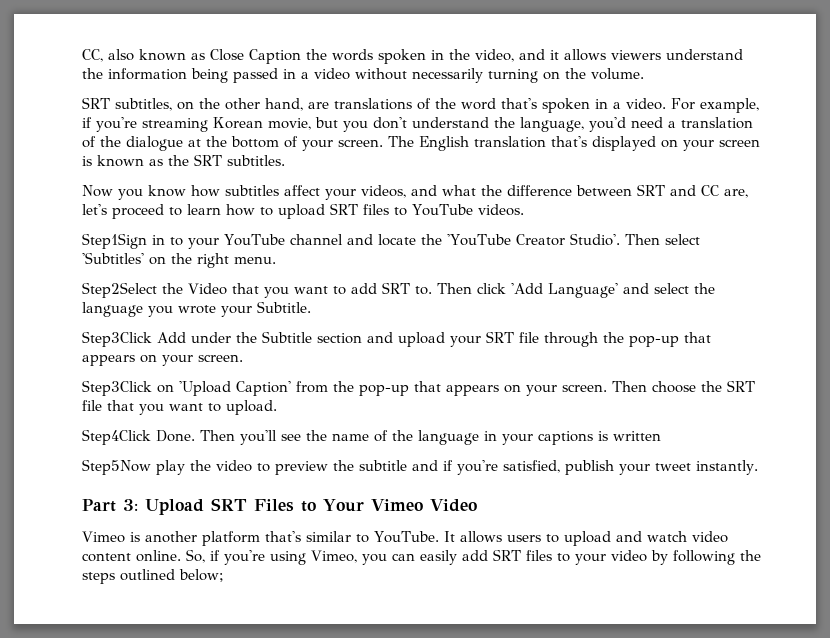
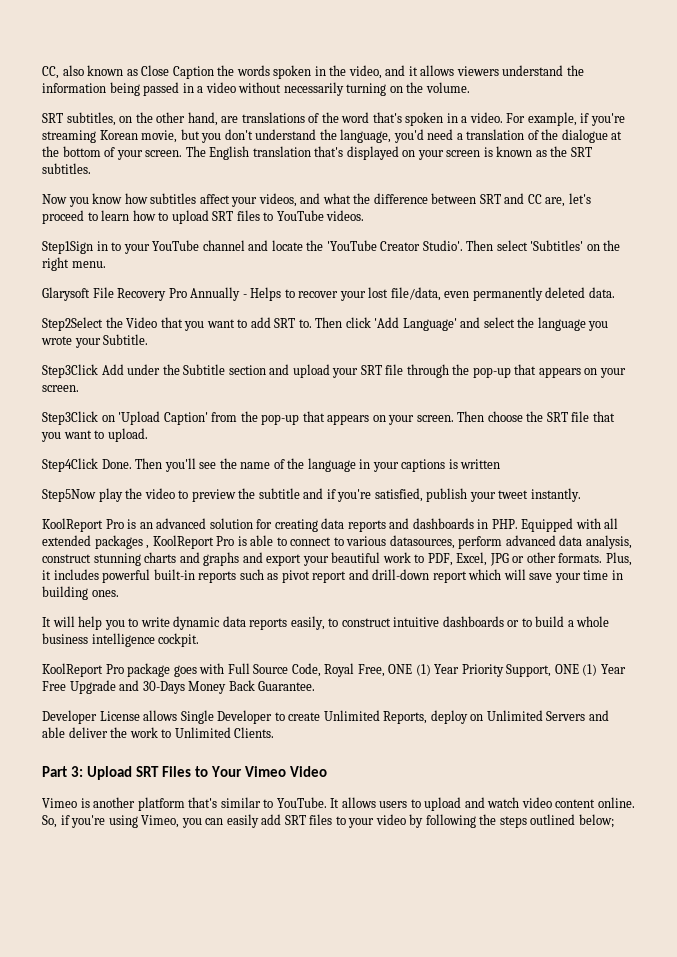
+ Glarysoft File Recovery Pro Annually - Helps to recover your lost file/data, even permanently deleted data.
+ KoolReport Pro is an advanced solution for creating data reports and dashboards in PHP. Equipped with all extended packages , KoolReport Pro is able to connect to various datasources, perform advanced data analysis, construct stunning charts and graphs and export your beautiful work to PDF, Excel, JPG or other formats. Plus, it includes powerful built-in reports such as pivot report and drill-down report which will save your time in building ones.
+ It will help you to write dynamic data reports easily, to construct intuitive dashboards or to build a whole business intelligence cockpit.
+ KoolReport Pro package goes with Full Source Code, Royal Free, ONE (1) Year Priority Support, ONE (1) Year Free Upgrade and 30-Days Money Back Guarantee.
+ Developer License allows Single Developer to create Unlimited Reports, deploy on Unlimited Servers and able deliver the work to Unlimited Clients.

